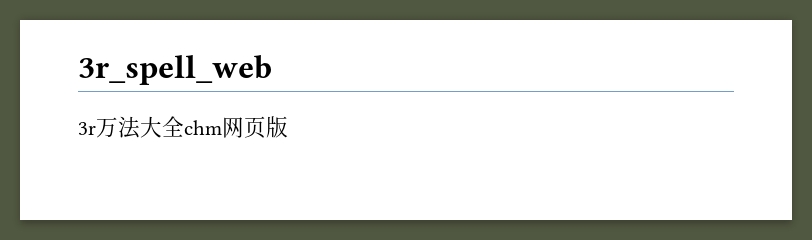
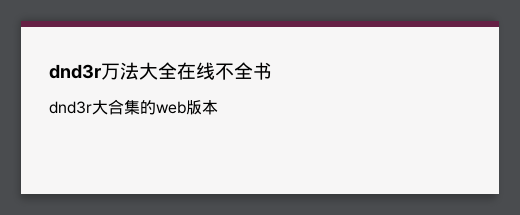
- 3r_spell_web
- 3r万法大全chm网页版
+ dnd3r万法大全在线不全书
+ dnd3r大合集的web版本

